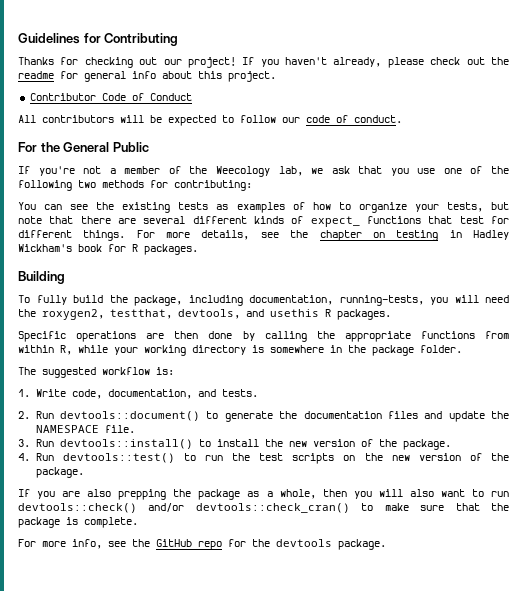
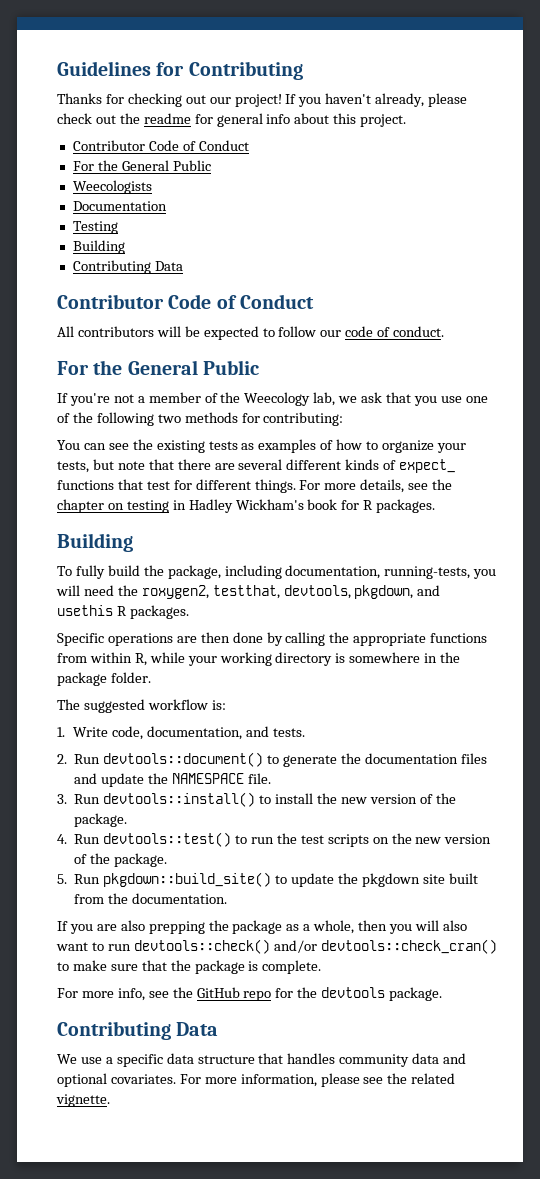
  If you haven't already, please check out the readme for general info about this project.
+ Contributor Code of Conduct
+ For the General Public
+ Weecologists
+ Documentation
+ Testing
+ Building
+ Contributing Data
- To fully build the package, including documentation, running-tests, you will need the roxygen2, testthat, devtools, and usethis R packages.
+ To fully build the package, including documentation, running-tests, you will need the roxygen2, testthat, devtools, pkgdown, and usethis R packages.
+ 5. Run pkgdown::build_site() to update the pkgdown site built from the documentation.
  For more info, see the GitHub repo for the devtools package.
+ Contributing Data
+ We use a specific data structure that handles community data and optional covariates. For more information, please see the related vignette.

